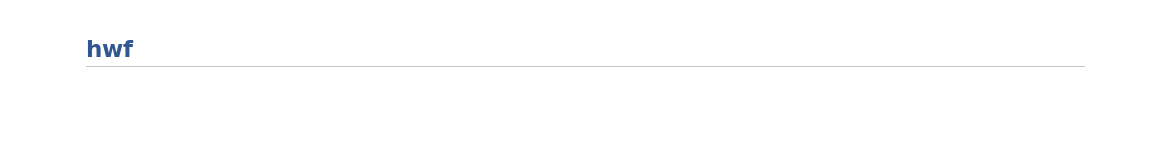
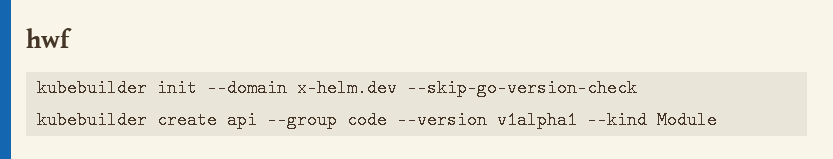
+ kubebuilder init --domain x-helm.dev --skip-go-version-check
+ kubebuilder create api --group code --version v1alpha1 --kind Module

